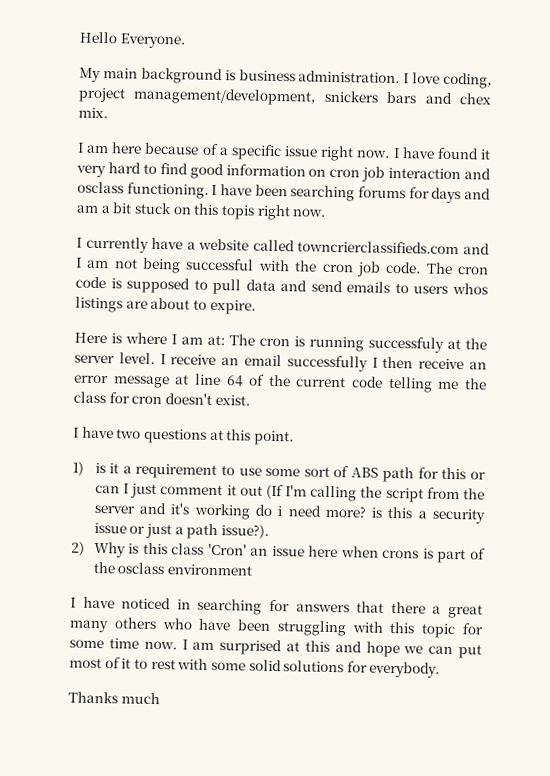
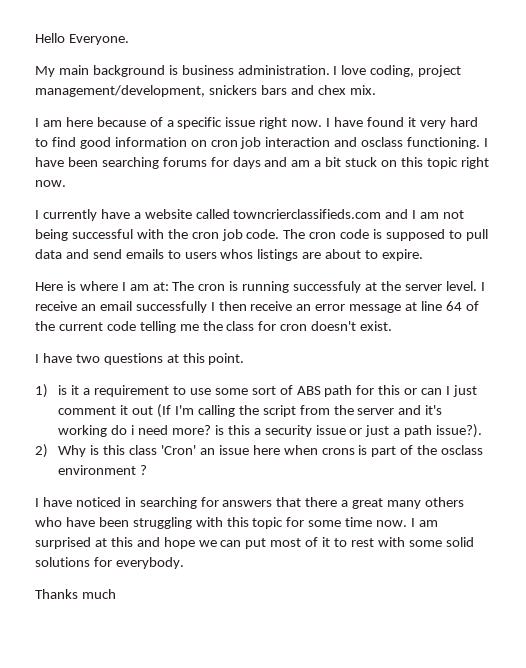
- I have been searching forums for days and am a bit stuck on this topis right now.
+ I have been searching forums for days and am a bit stuck on this topic right now.
- 2) Why is this class 'Cron' an issue here when crons is part of the osclass environment
+ 2) Why is this class 'Cron' an issue here when crons is part of the osclass environment ?

